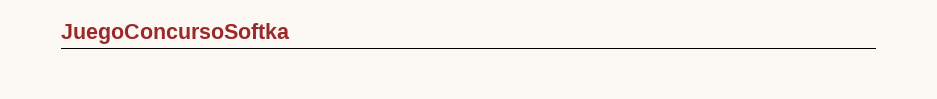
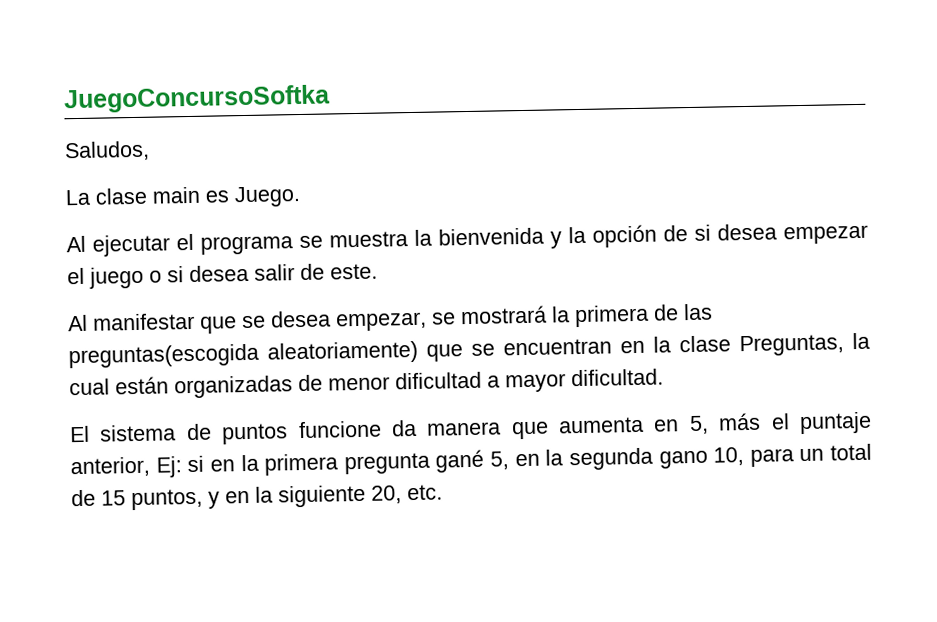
+ Saludos,
+ La clase main es Juego.
+ Al ejecutar el programa se muestra la bienvenida y la opción de si desea empezar el juego o si desea salir de este.
+ Al manifestar que se desea empezar, se mostrará la primera de las preguntas(escogida aleatoriamente) que se encuentran en la clase Preguntas, la cual están organizadas de menor dificultad a mayor dificultad.
+ El sistema de puntos funcione da manera que aumenta en 5, más el puntaje anterior, Ej: si en la primera pregunta gané 5, en la segunda gano 10, para un total de 15 puntos, y en la siguiente 20, etc.

